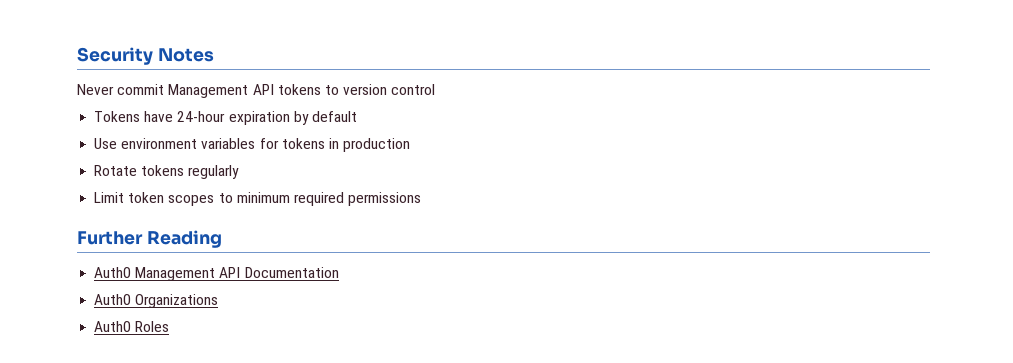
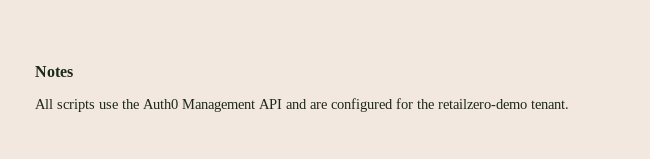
- Security Notes
+ Notes
- Never commit Management API tokens to version control
- Tokens have 24-hour expiration by default
- Use environment variables for tokens in production
- Rotate tokens regularly
- Limit token scopes to minimum required permissions
- Further Reading
- Auth0 Management API Documentation
- Auth0 Organizations
- Auth0 Roles
+ All scripts use the Auth0 Management API and are configured for the retailzero-demo tenant.

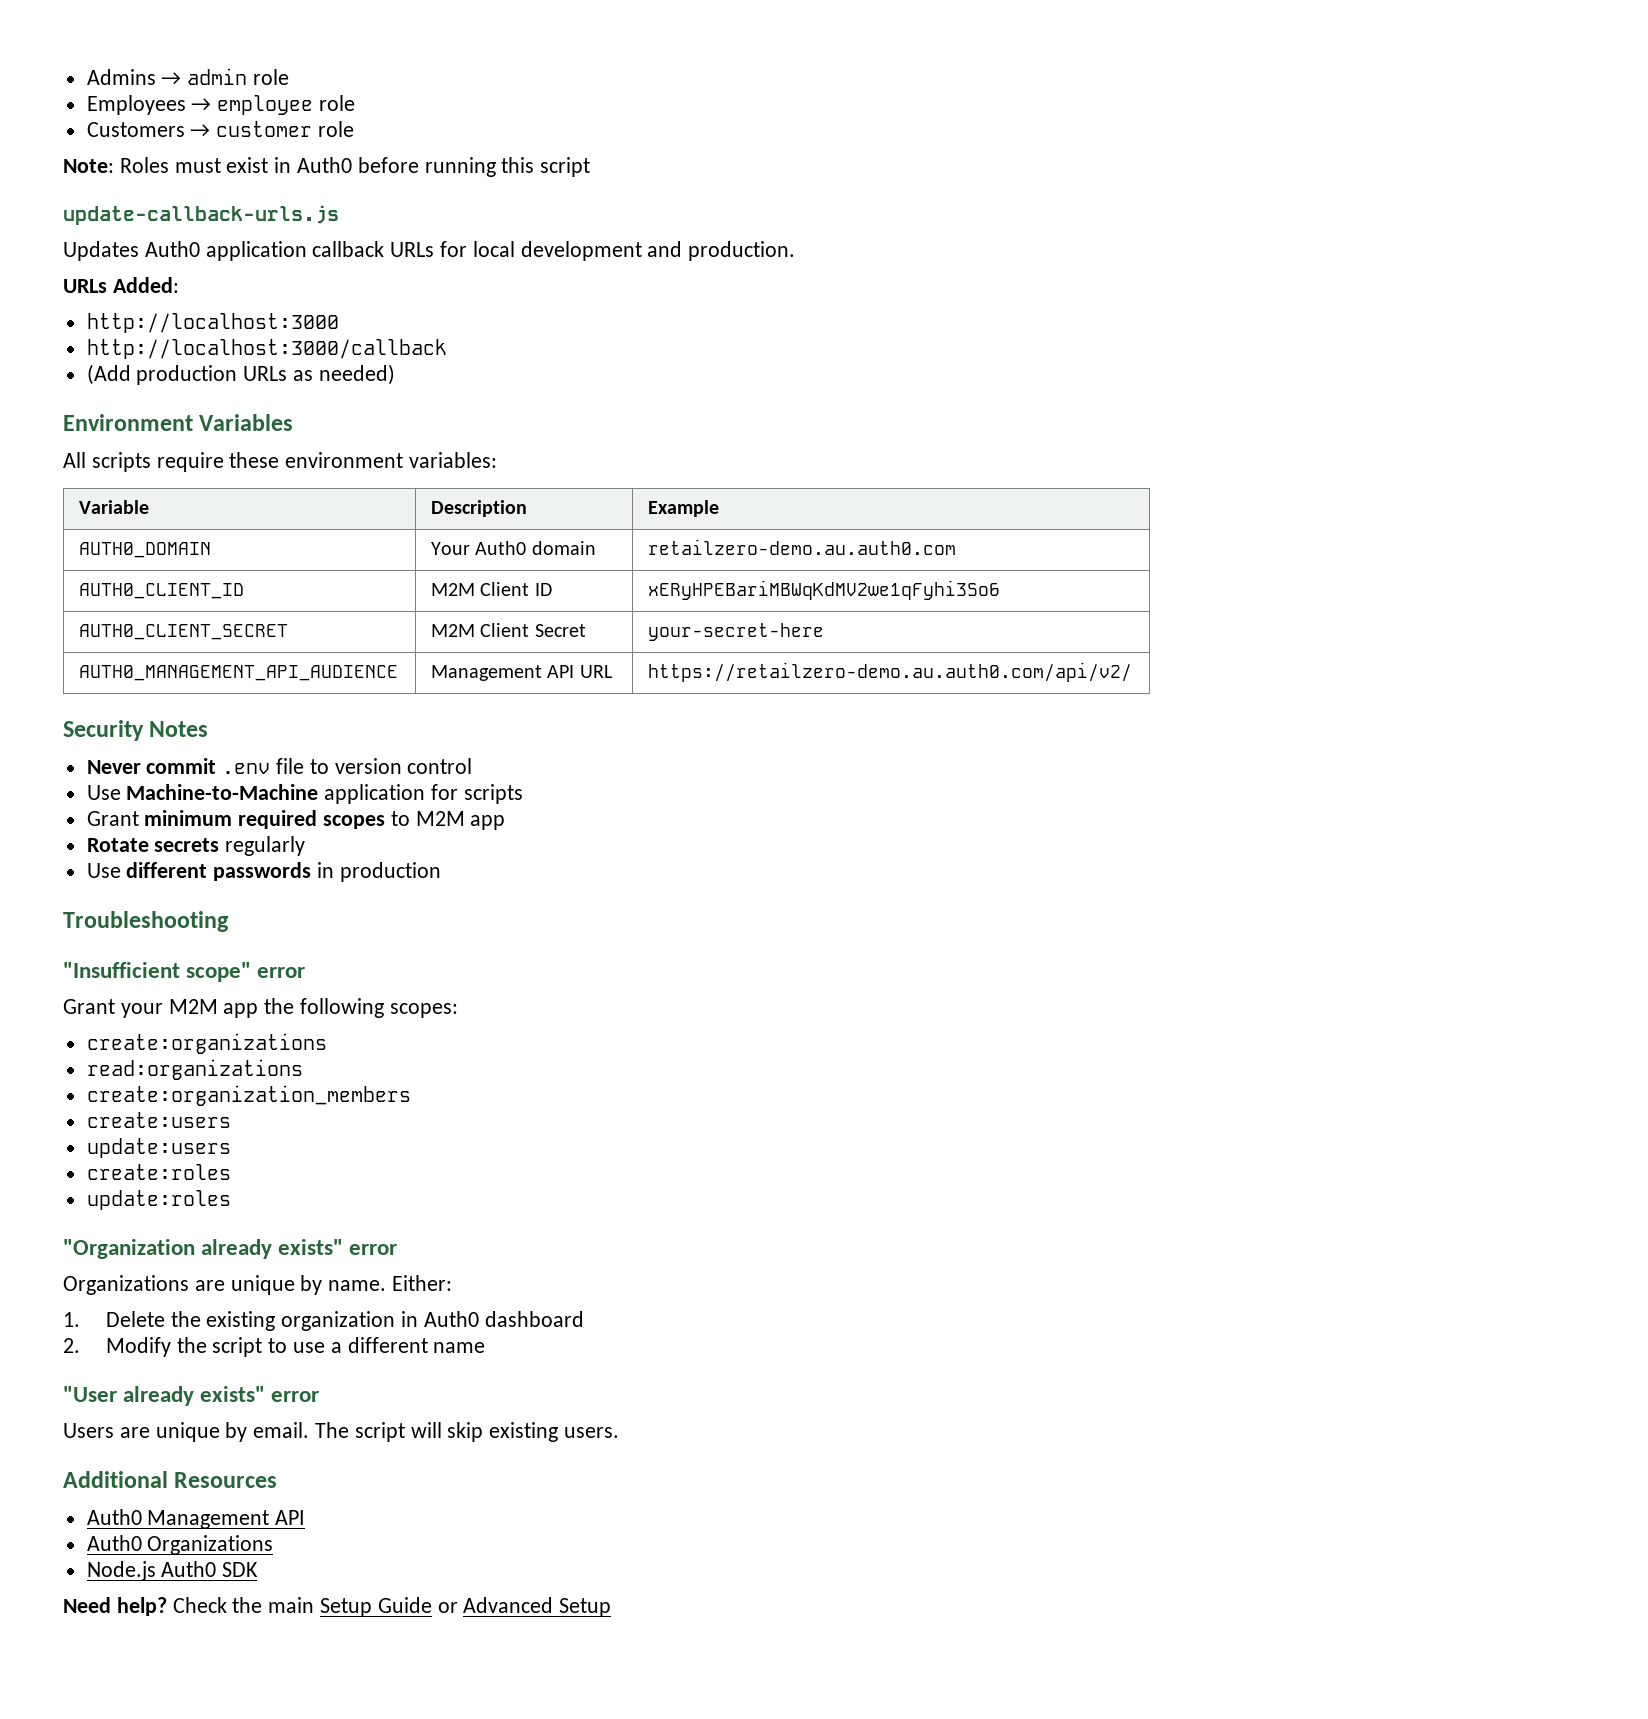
- Notes
- All scripts use the Auth0 Management API and are configured for the retailzero-demo tenant.
+ Admins → admin role
+ Employees → employee role
+ Customers → customer role
+ Note: Roles must exist in Auth0 before running this script
+ update-callback-urls.js
+ Updates Auth0 application callback URLs for local development and production.
+ URLs Added:
+ http://localhost:3000
+ http://localhost:3000/callback
+ (Add production URLs as needed)
+ Environment Variables
+ All scripts require these environment variables:
+ Variable | Description | Example
+ AUTH0_DOMAIN | Your Auth0 domain | retailzero-demo.au.auth0.com
+ AUTH0_CLIENT_ID | M2M Client ID | xERyHPEBariMBWqKdMV2we1qFyhi3So6
+ AUTH0_CLIENT_SECRET | M2M Client Secret | your-secret-here
+ AUTH0_MANAGEMENT_API_AUDIENCE | Management API URL | https://retailzero-demo.au.auth0.com/api/v2/
+ Security Notes
+ Never commit .env file to version control
+ Use Machine-to-Machine application for scripts
+ Grant minimum required scopes to M2M app
+ Rotate secrets regularly
+ Use different passwords in production
+ Troubleshooting
+ "Insufficient scope" error
+ Grant your M2M app the following scopes:
+ create:organizations
+ read:organizations
+ create:organization_members
+ create:users
+ update:users
+ create:roles
+ update:roles
+ "Organization already exists" error
+ Organizations are unique by name. Either:
+ 1. Delete the existing organization in Auth0 dashboard
+ 2. Modify the script to use a different name
+ "User already exists" error
+ Users are unique by email. The script will skip existing users.
+ Additional Resources
+ Auth0 Management API
+ Auth0 Organizations
+ Node.js Auth0 SDK
+ Need help? Check the main Setup Guide or Advanced Setup

